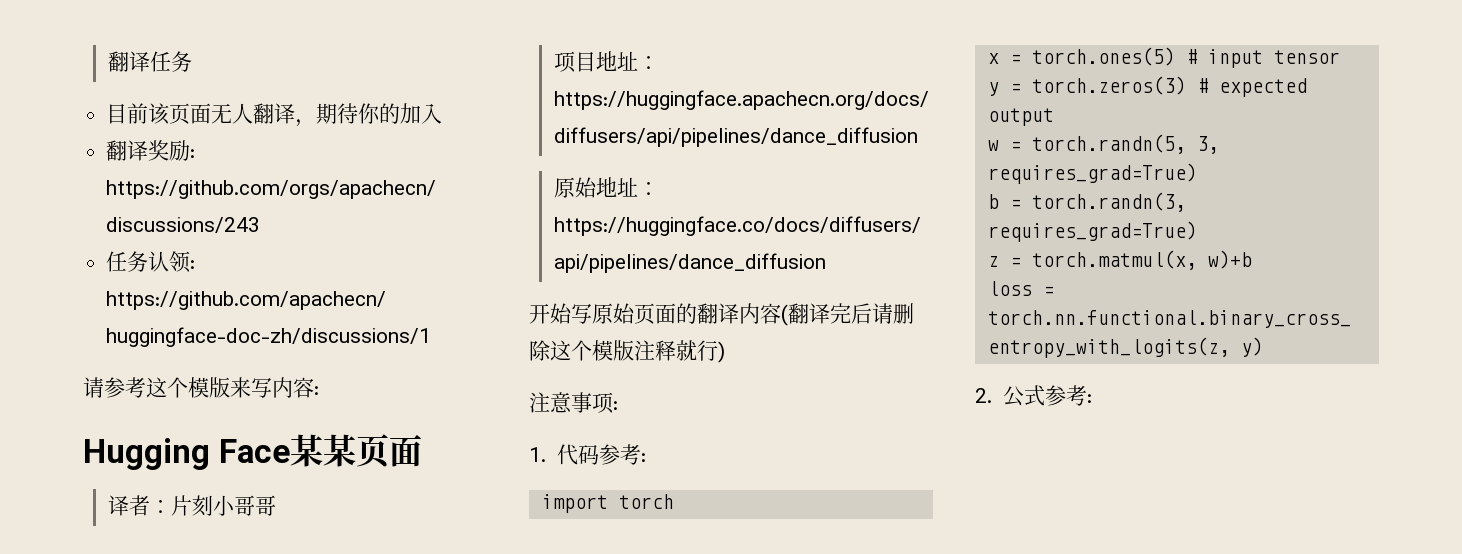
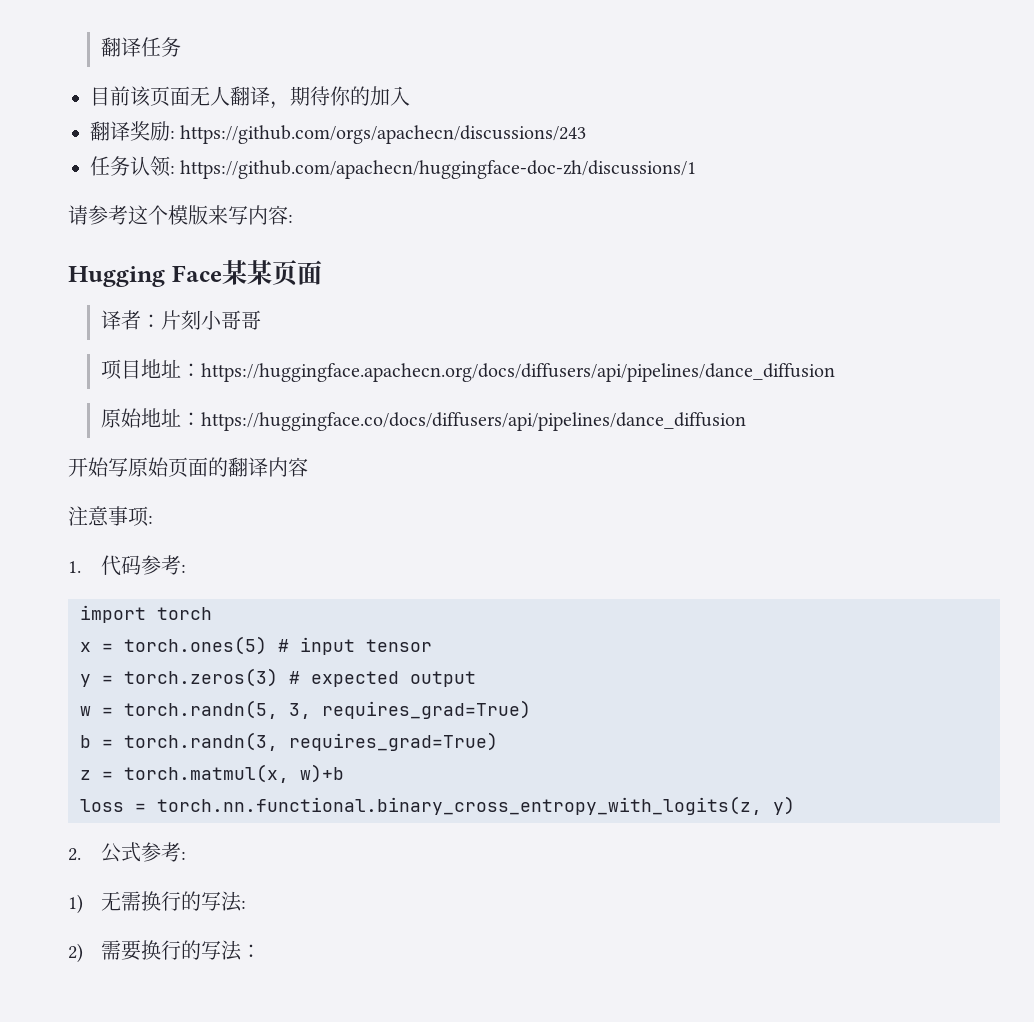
- 开始写原始页面的翻译内容(翻译完后请删除这个模版注释就行)
+ 开始写原始页面的翻译内容
+ 1)无需换行的写法:
+ 2)需要换行的写法：

